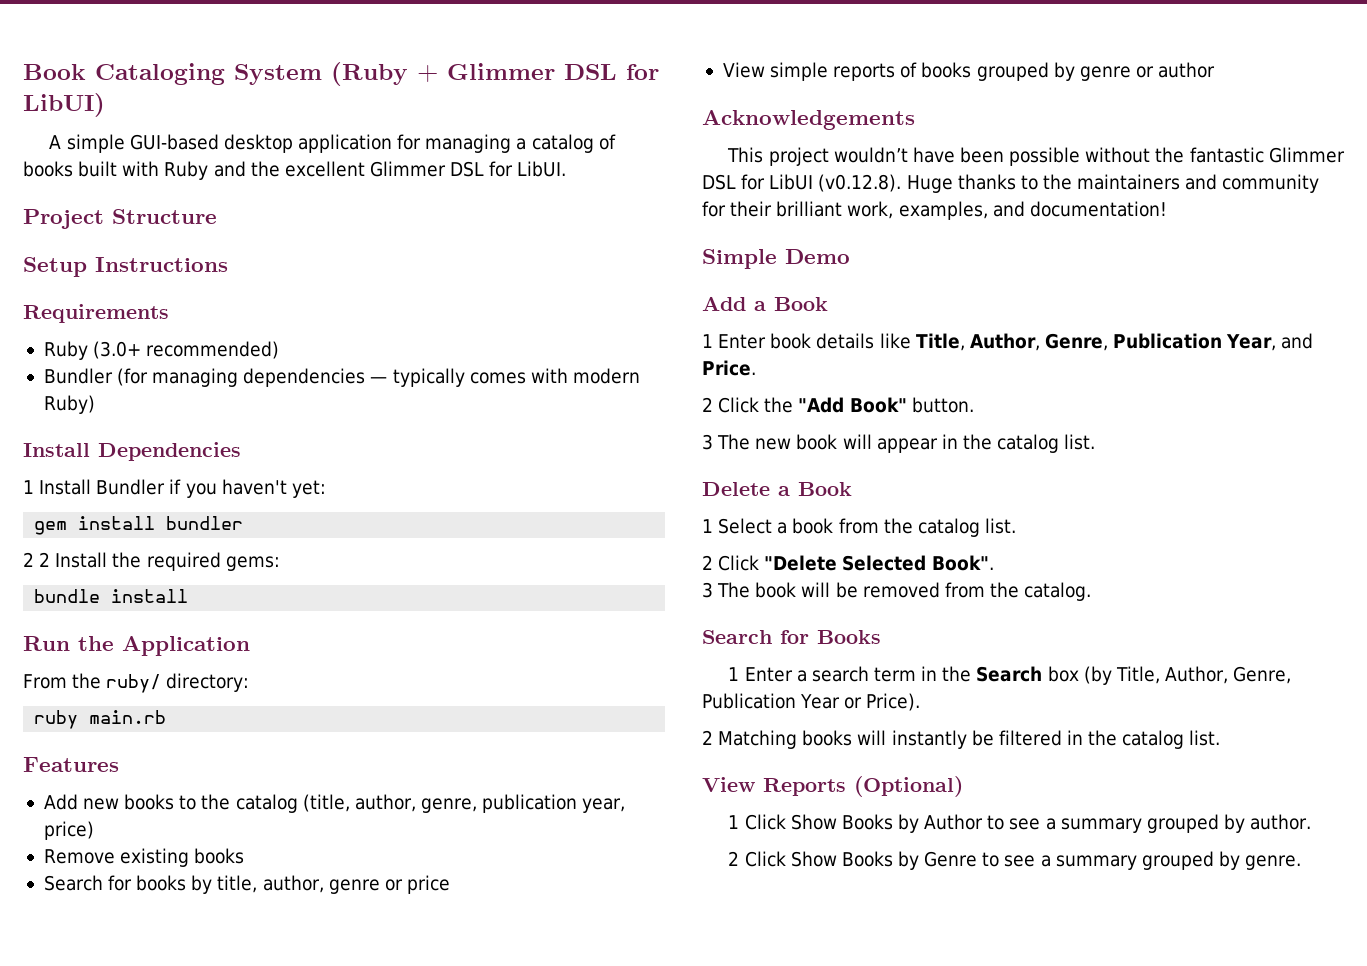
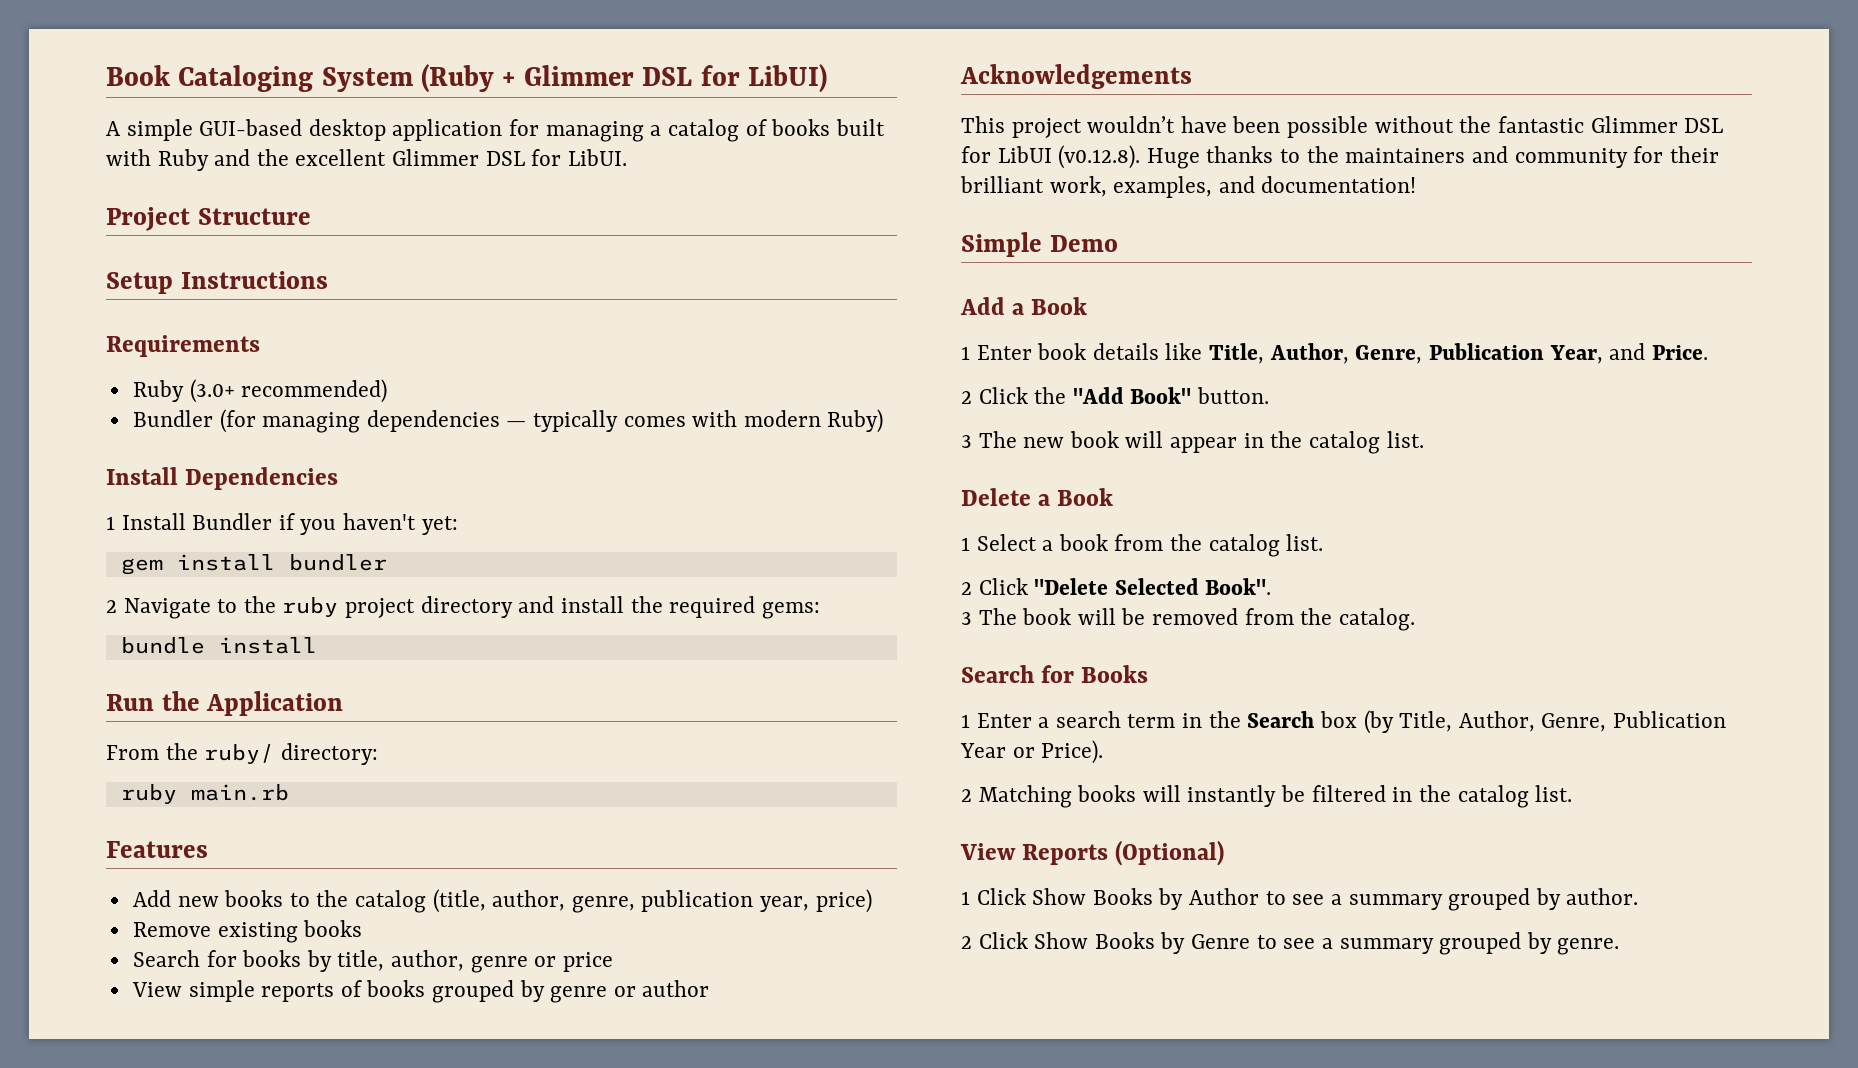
- 2 2 Install the required gems:
+ 2 Navigate to the ruby project directory and install the required gems:

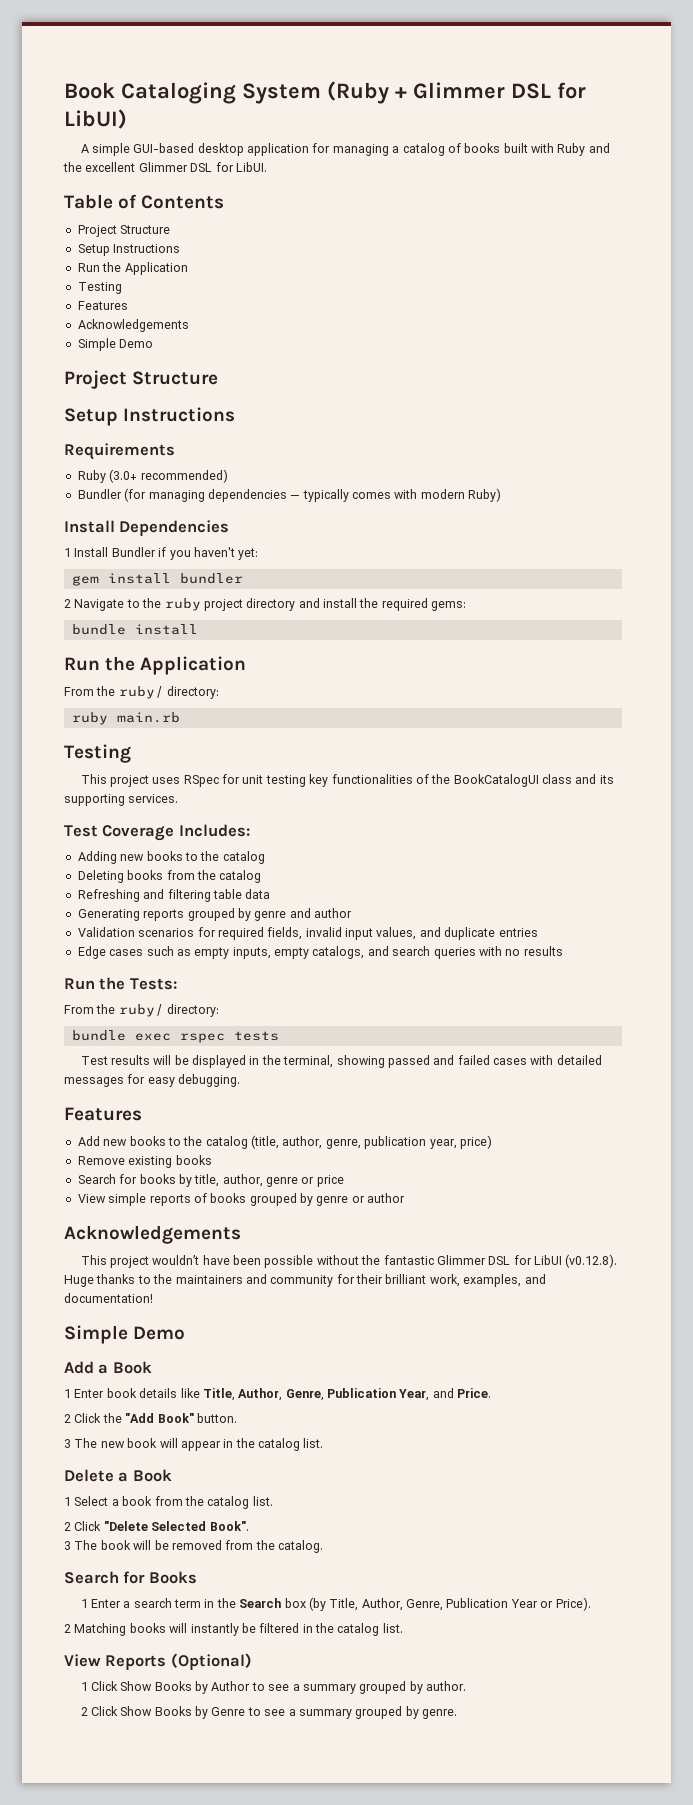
+ Table of Contents
+ Project Structure
+ Setup Instructions
+ Run the Application
+ Testing
+ Features
+ Acknowledgements
+ Simple Demo
  ruby main.rb
+ Testing
+ This project uses RSpec for unit testing key functionalities of the BookCatalogUI class and its supporting services.
+ Test Coverage Includes:
+ Adding new books to the catalog
+ Deleting books from the catalog
+ Refreshing and filtering table data
+ Generating reports grouped by genre and author
+ Validation scenarios for required fields, invalid input values, and duplicate entries
+ Edge cases such as empty inputs, empty catalogs, and search queries with no results
+ Run the Tests:
+ From the ruby/ directory:
+ bundle exec rspec tests
+ Test results will be displayed in the terminal, showing passed and failed cases with detailed messages for easy debugging.

